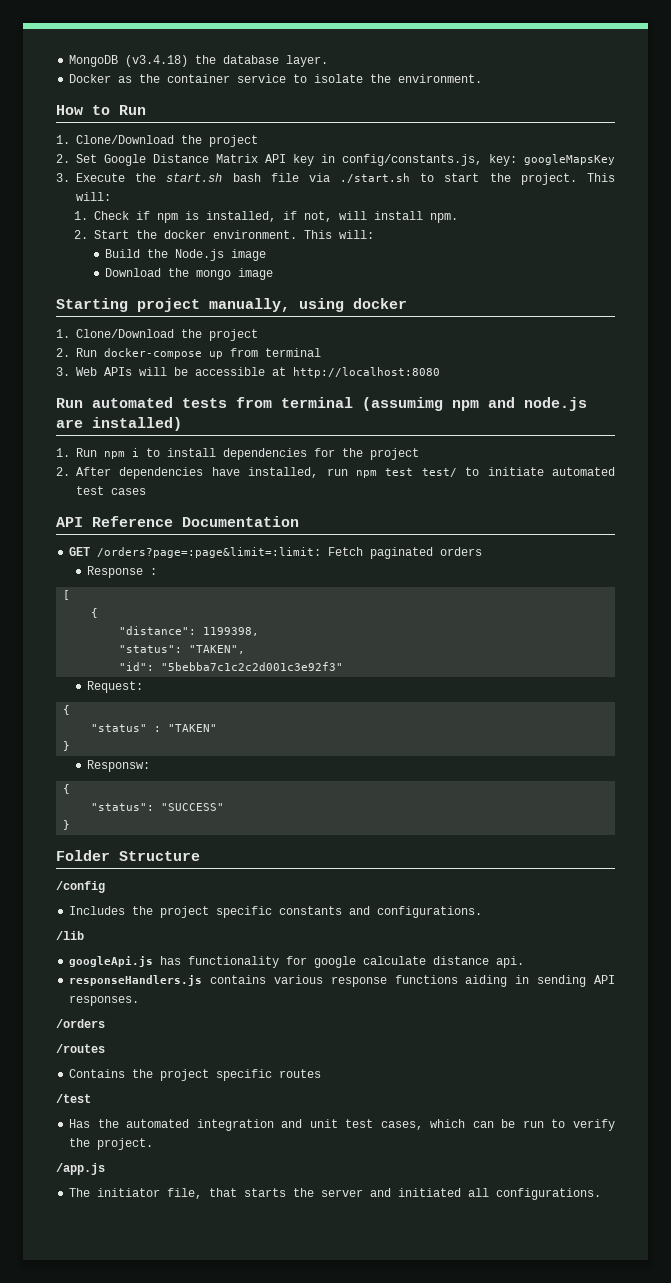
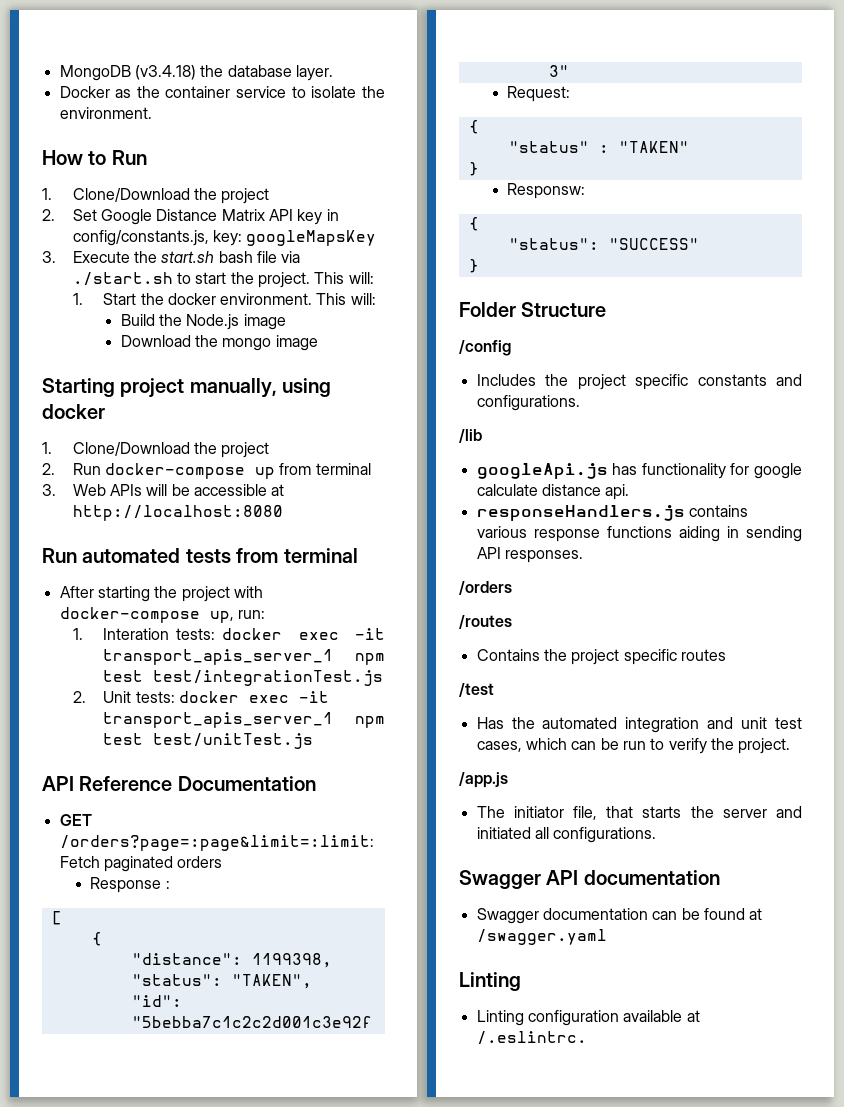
- 1. Check if npm is installed, if not, will install npm.
- 2. Start the docker environment.
+ 1. Start the docker environment.
- Run automated tests from terminal (assumimg npm and node.js are installed)
- 1. Run npm i to install dependencies for the project
- 2. After dependencies have installed, run npm test test/ to initiate automated test cases
+ Run automated tests from terminal
+ After starting the project with docker-compose up, run:
+ 1. Interation tests: docker exec -it transport_apis_server_1 npm test test/integrationTest.js
+ 2. Unit tests: docker exec -it transport_apis_server_1 npm test test/unitTest.js
+ Swagger API documentation
+ Swagger documentation can be found at /swagger.yaml
+ Linting
+ Linting configuration available at /.eslintrc.

